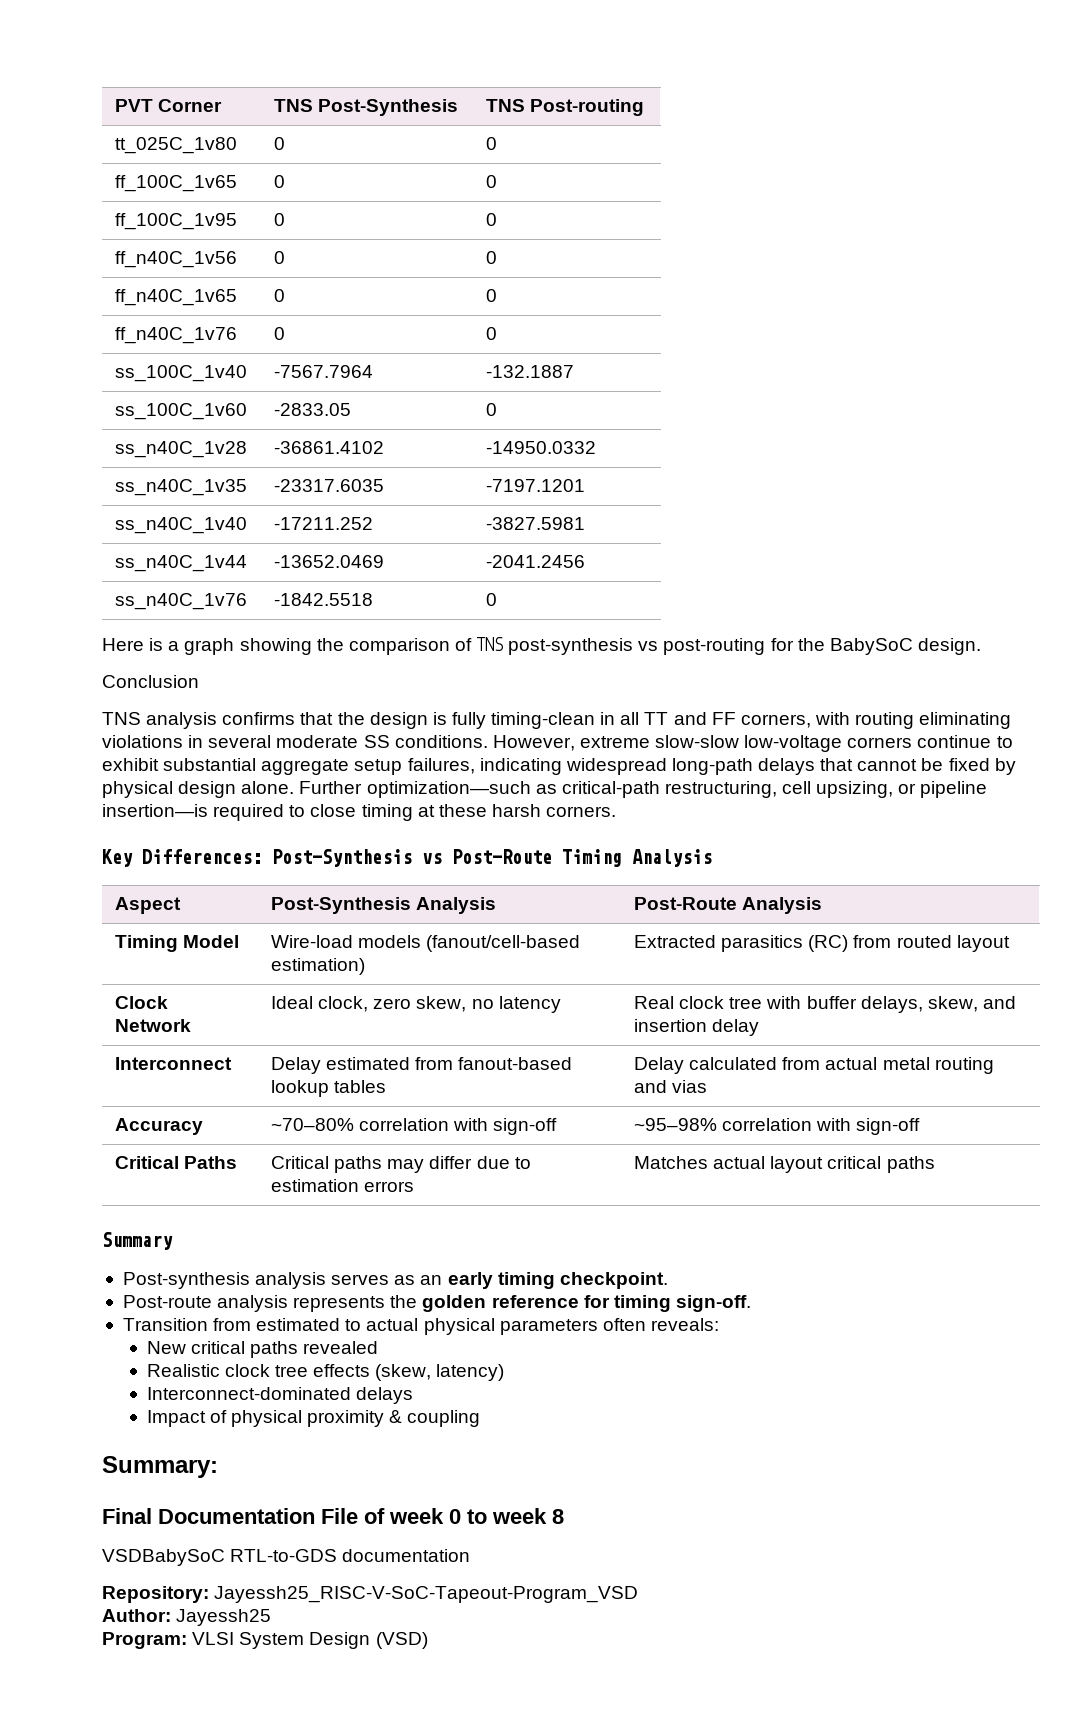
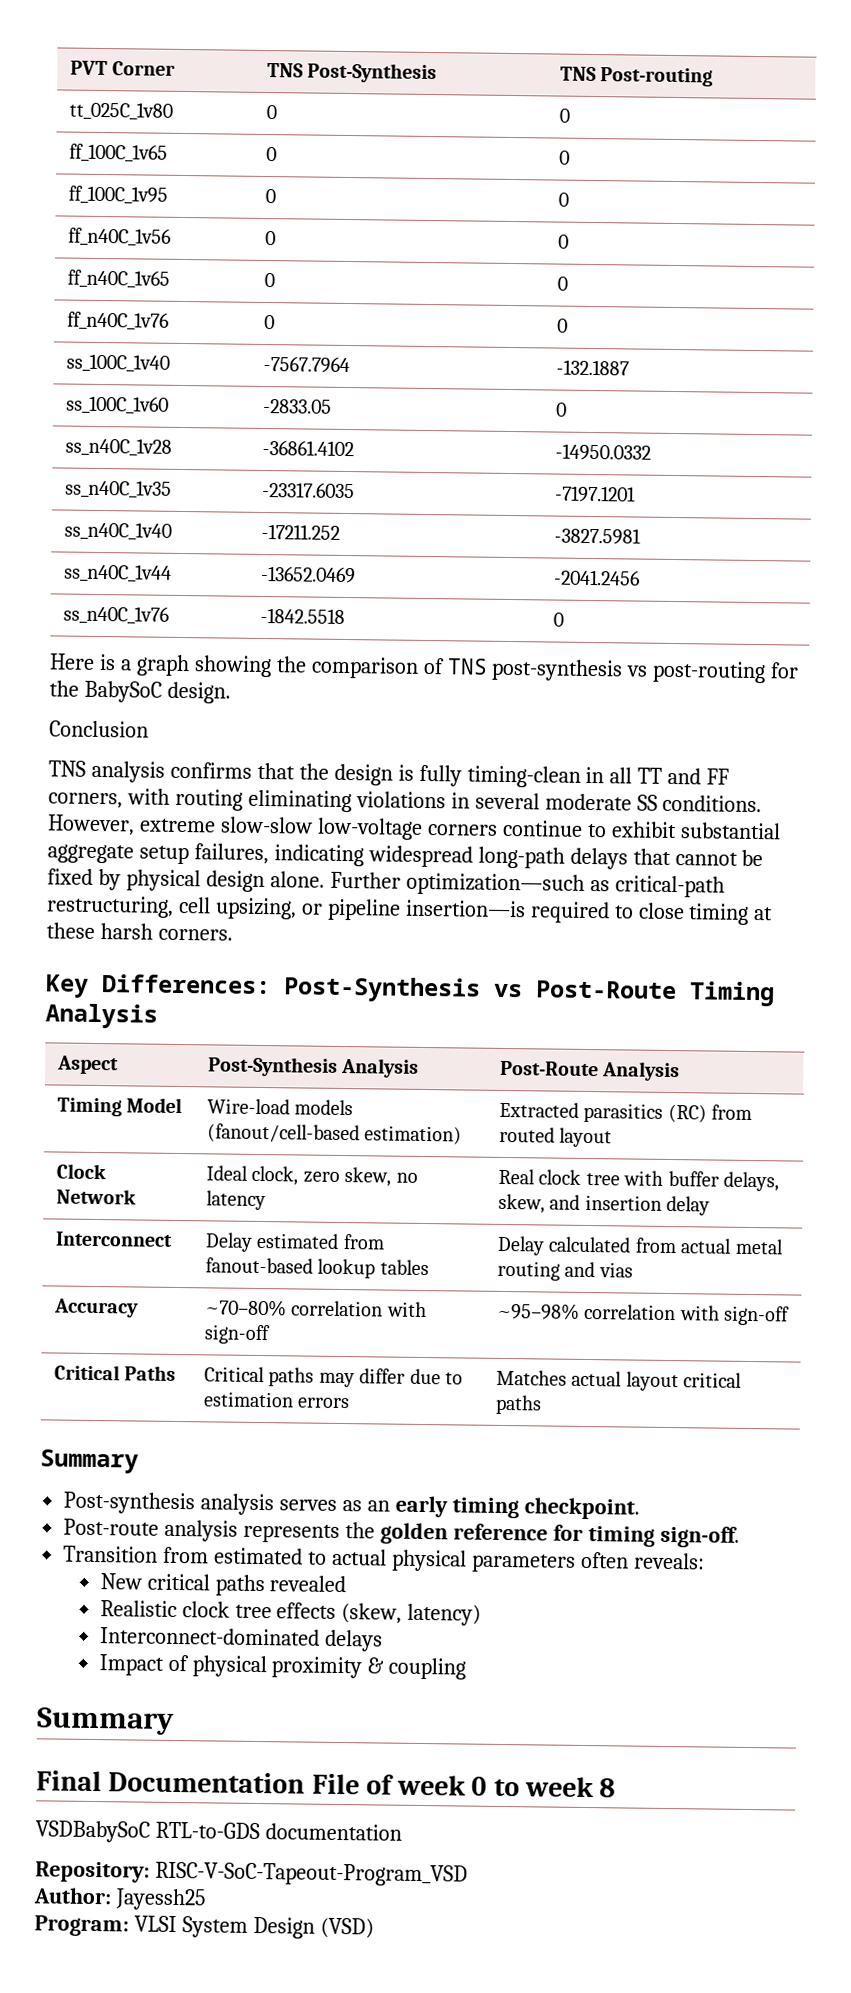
  Impact of physical proximity & coupling
- Summary:
+ Summary
- Repository: Jayessh25_RISC-V-SoC-Tapeout-Program_VSD
+ Repository: RISC-V-SoC-Tapeout-Program_VSD

